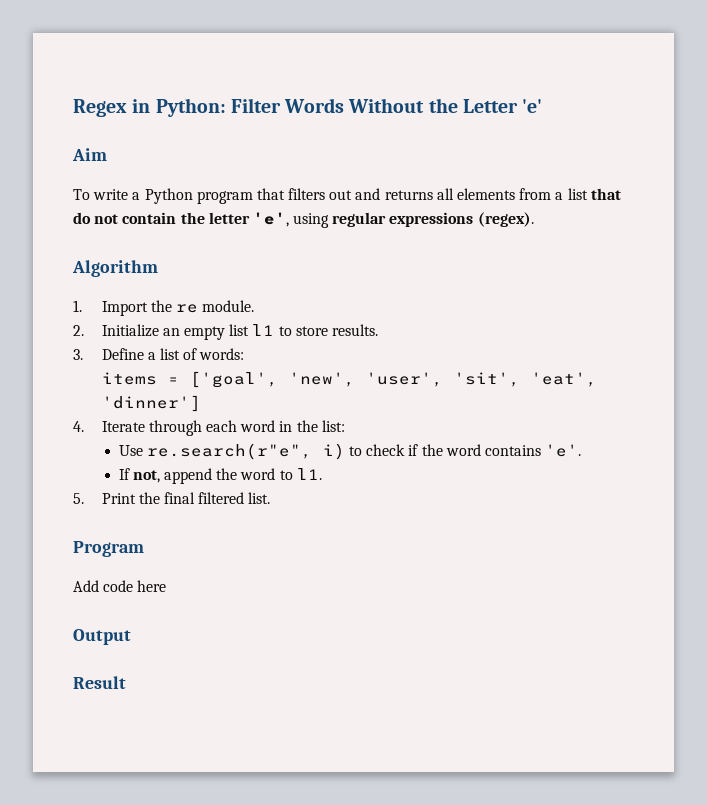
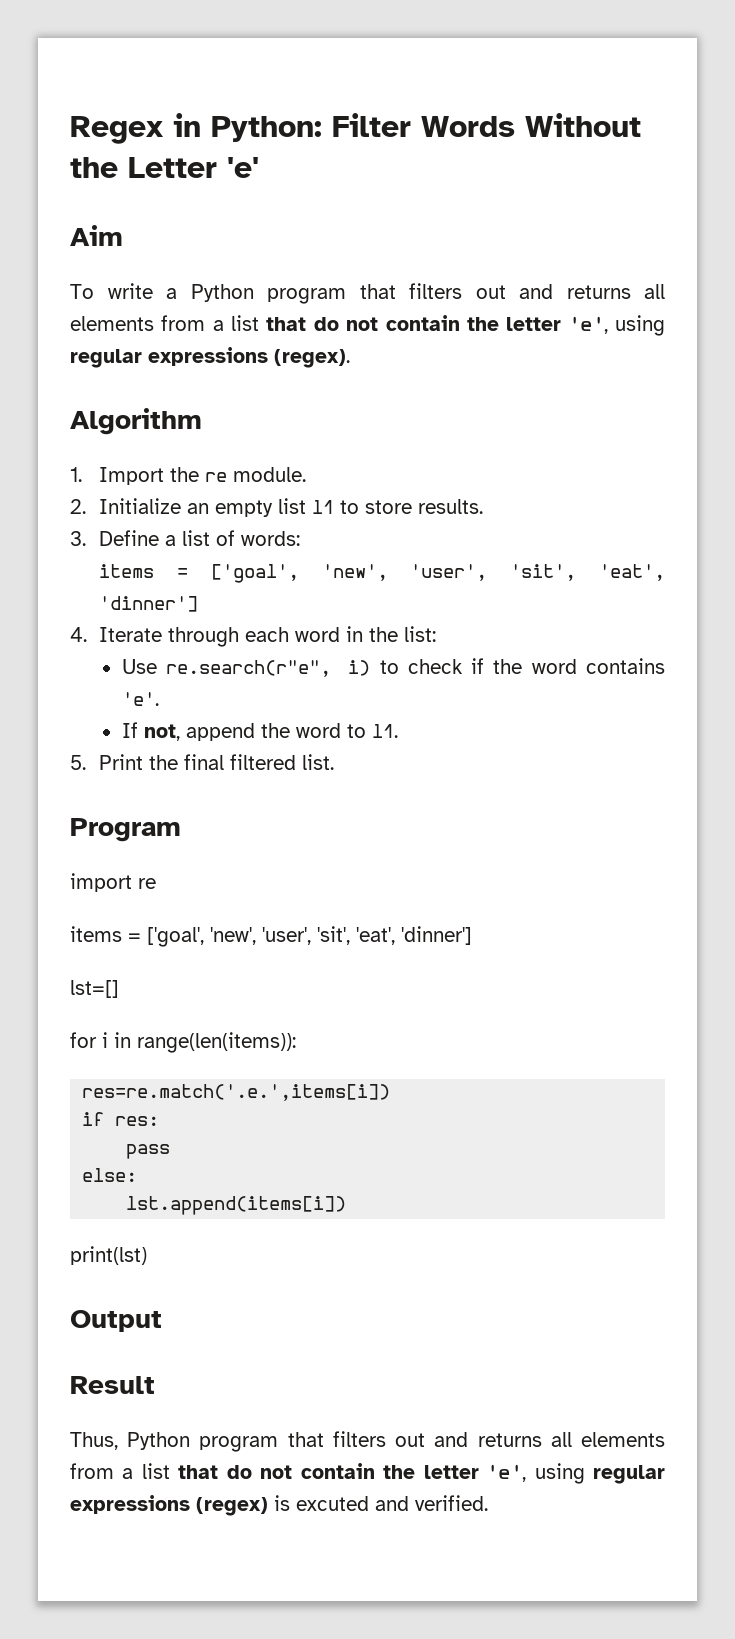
- Add code here
+ import re
+ items = ['goal', 'new', 'user', 'sit', 'eat', 'dinner']
+ lst=[]
+ for i in range(len(items)):
+ res=re.match('.e.',items[i])
+ if res:
+ pass
+ else:
+ lst.append(items[i])
+ print(lst)
  Output
  Result
+ Thus, Python program that filters out and returns all elements from a list that do not contain the letter 'e', using regular expressions (regex) is excuted and verified.

